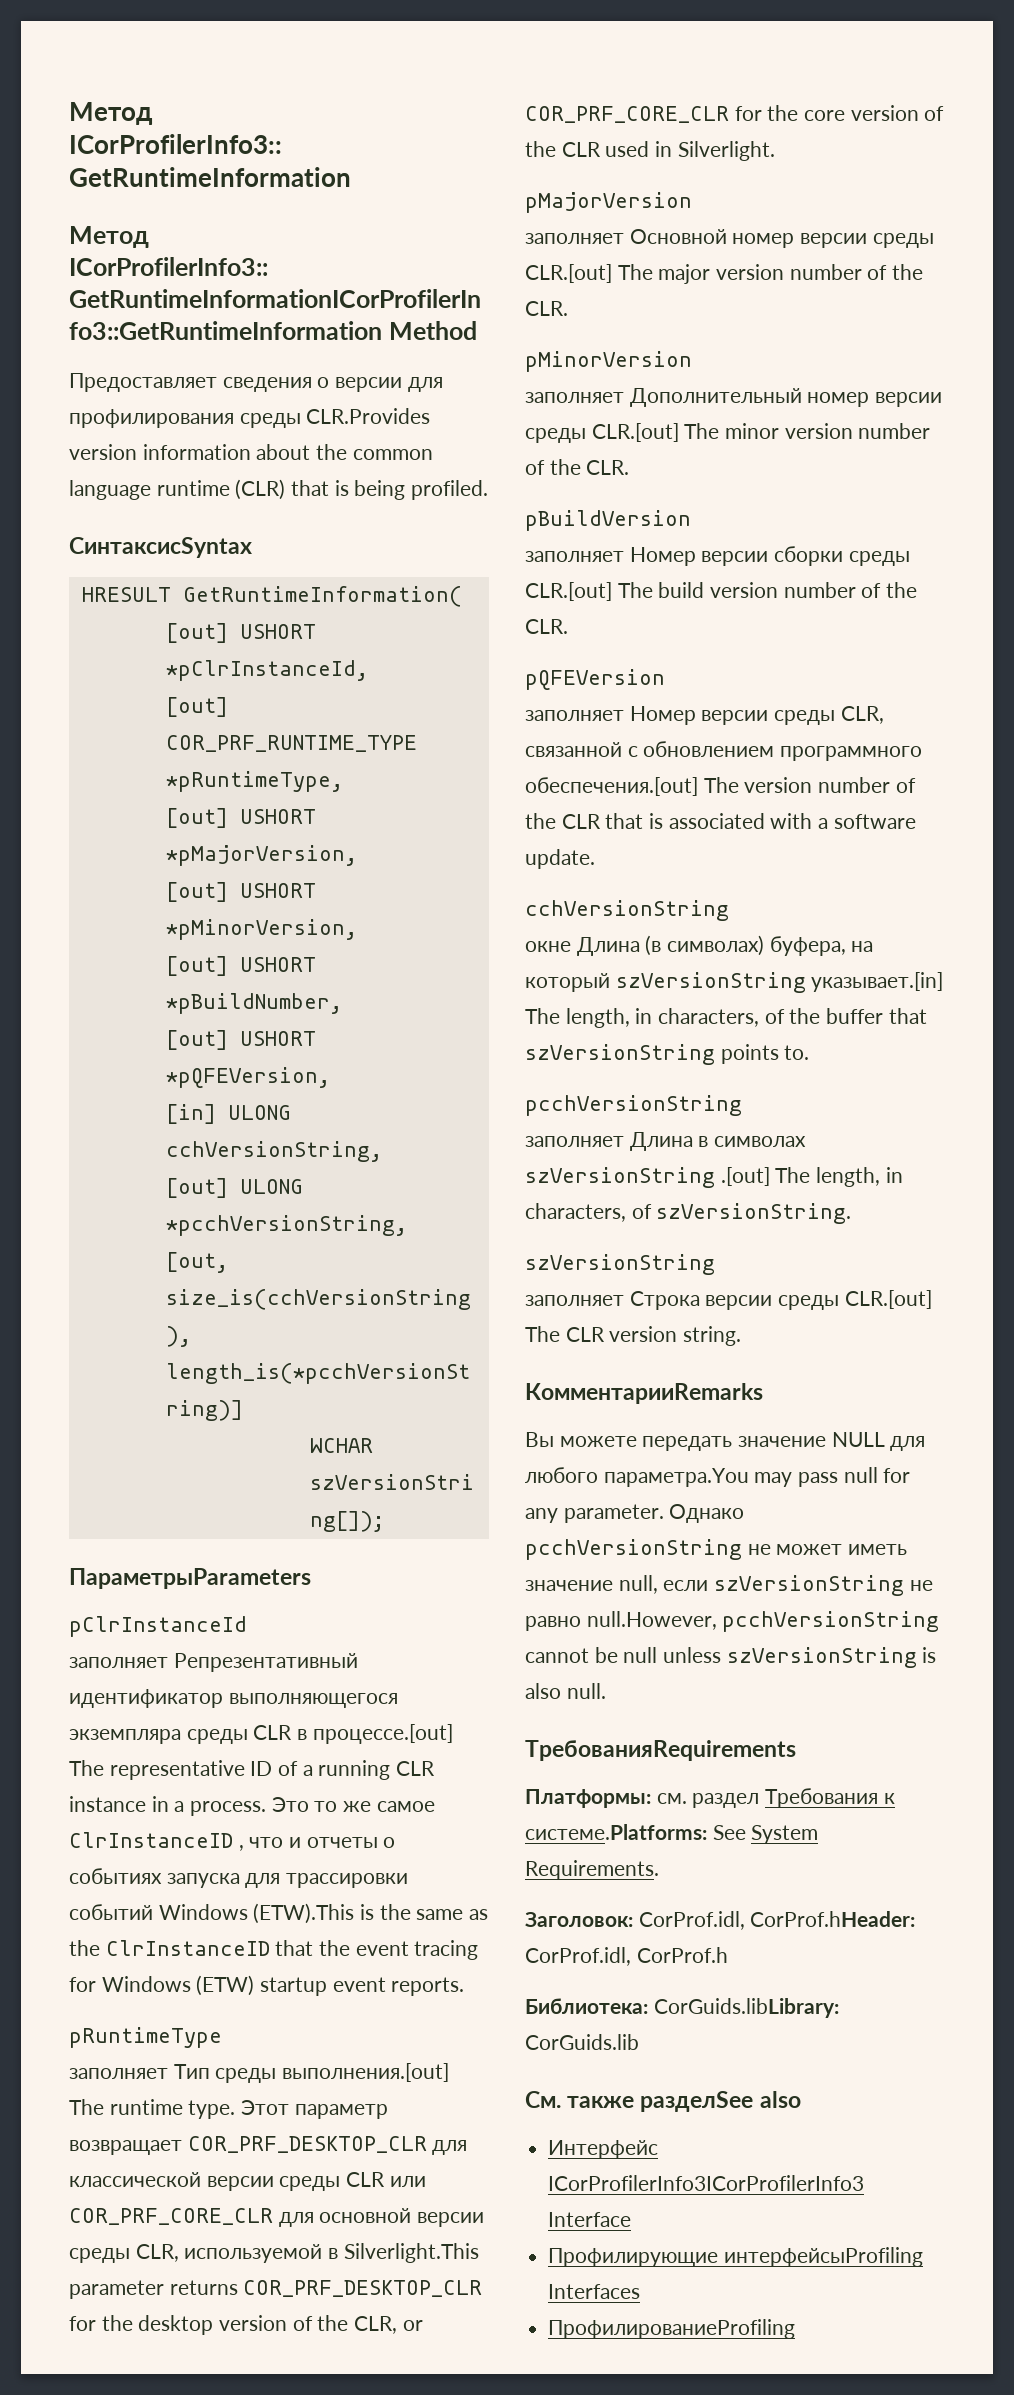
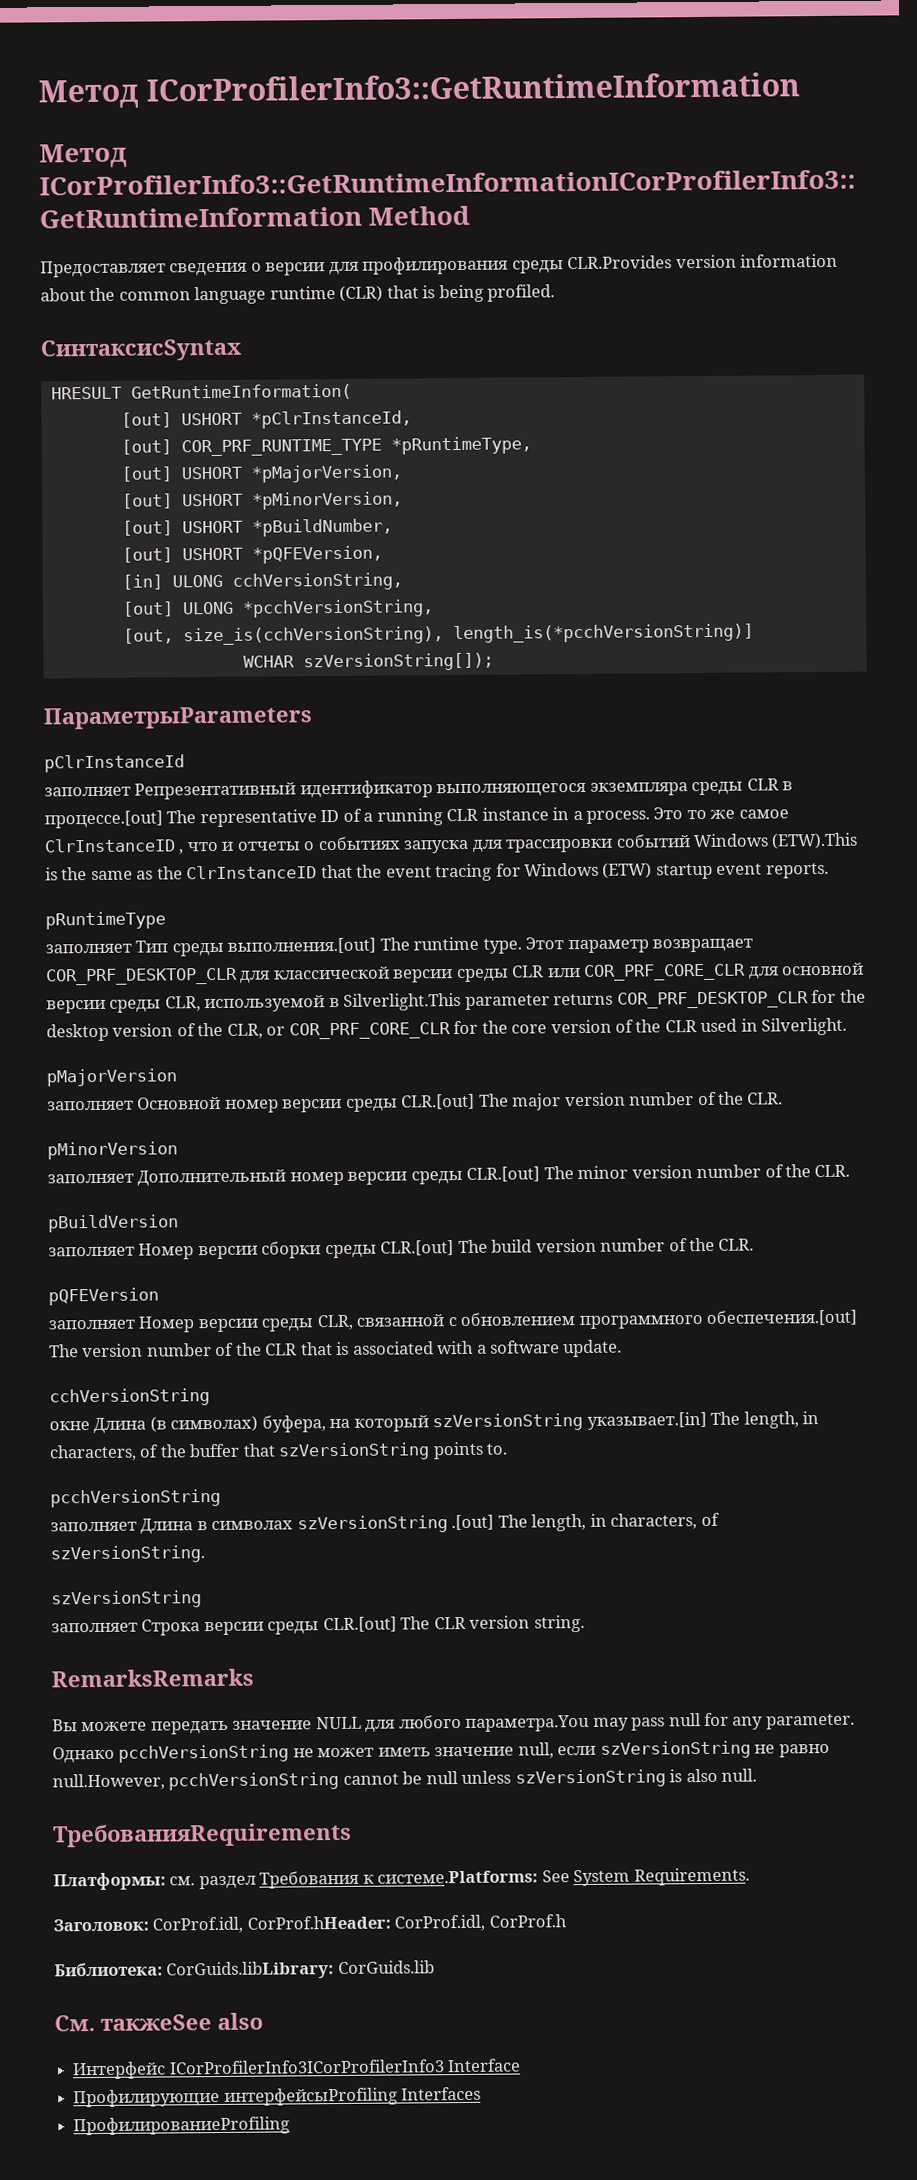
- КомментарииRemarks
+ RemarksRemarks
- См. также разделSee also
+ См. такжеSee also

